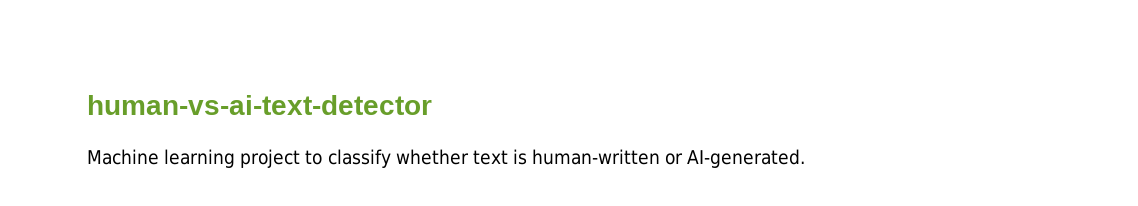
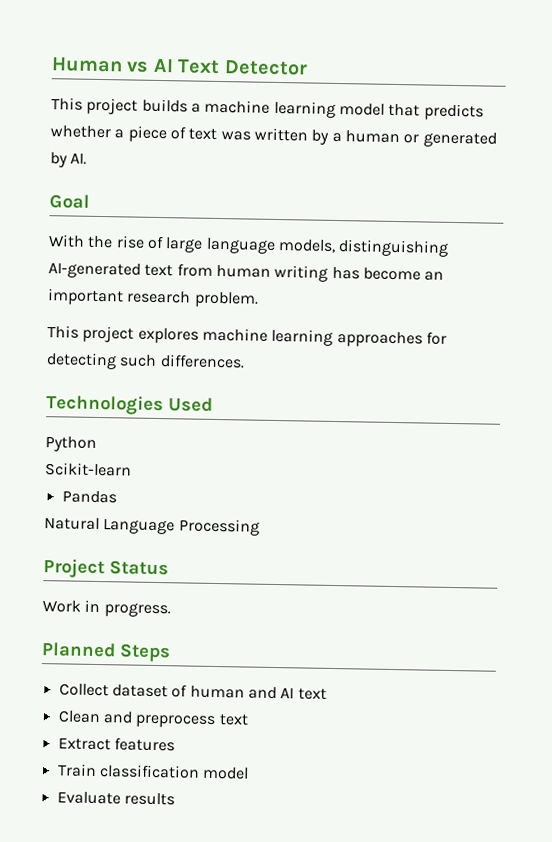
- human-vs-ai-text-detector
- Machine learning project to classify whether text is human-written or AI-generated.
+ Human vs AI Text Detector
+ This project builds a machine learning model that predicts whether a piece of text was written by a human or generated by AI.
+ Goal
+ With the rise of large language models, distinguishing AI-generated text from human writing has become an important research problem.
+ This project explores machine learning approaches for detecting such differences.
+ Technologies Used
+ Python
+ Scikit-learn
+ Pandas
+ Natural Language Processing
+ Project Status
+ Work in progress.
+ Planned Steps
+ Collect dataset of human and AI text
+ Clean and preprocess text
+ Extract features
+ Train classification model
+ Evaluate results

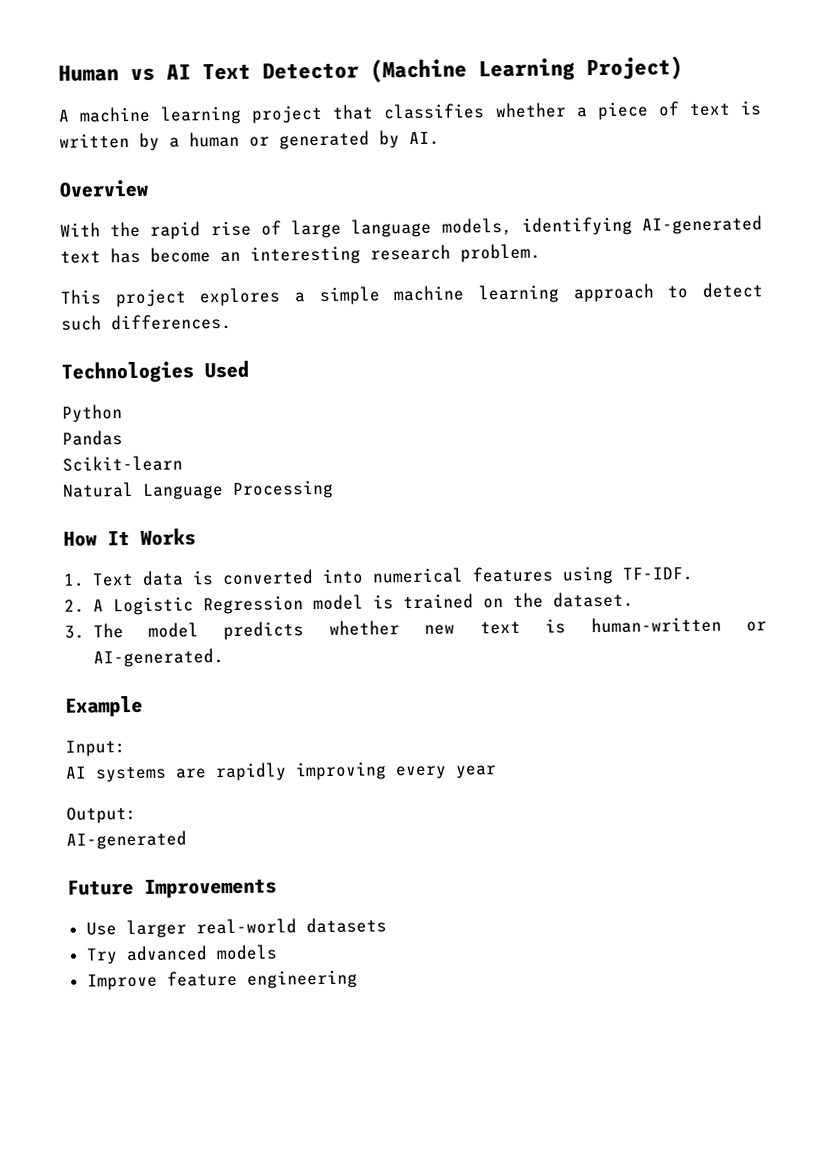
- Human vs AI Text Detector
- This project builds a machine learning model that predicts whether a piece of text was written by a human or generated by AI.
+ Human vs AI Text Detector (Machine Learning Project)
+ A machine learning project that classifies whether a piece of text is written by a human or generated by AI.
- Goal
+ Overview
- With the rise of large language models, distinguishing AI-generated text from human writing has become an important research problem.
+ With the rapid rise of large language models, identifying AI-generated text has become an interesting research problem.
- This project explores machine learning approaches for detecting such differences.
+ This project explores a simple machine learning approach to detect such differences.
+ Pandas
- Pandas
- Project Status
- Work in progress.
- Planned Steps
- Collect dataset of human and AI text
- Clean and preprocess text
- Extract features
- Train classification model
- Evaluate results
+ How It Works
+ 1. Text data is converted into numerical features using TF-IDF.
+ 2. A Logistic Regression model is trained on the dataset.
+ 3. The model predicts whether new text is human-written or AI-generated.
+ Example
+ Input:
+ AI systems are rapidly improving every year
+ Output:
+ AI-generated
+ Future Improvements
+ Use larger real-world datasets
+ Try advanced models
+ Improve feature engineering

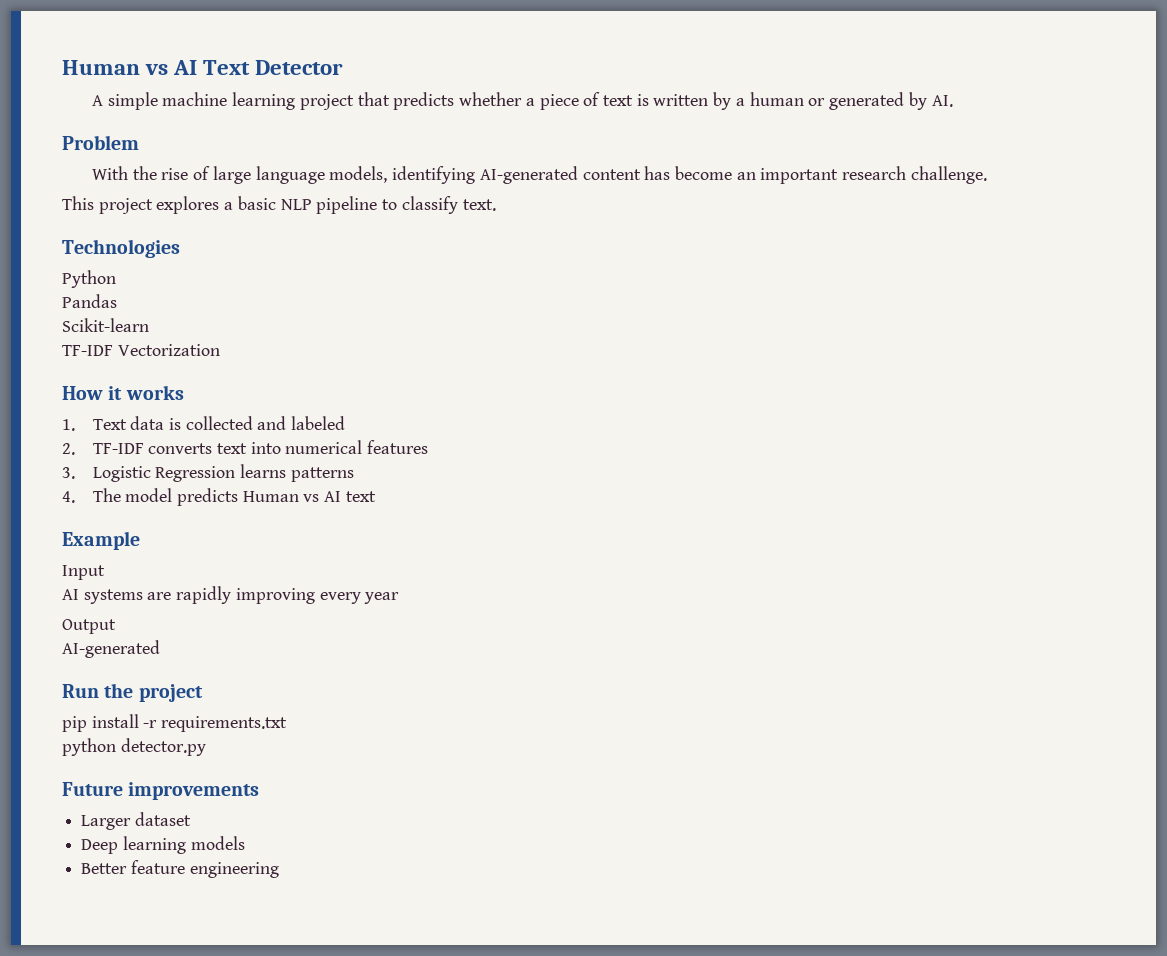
- Human vs AI Text Detector (Machine Learning Project)
- A machine learning project that classifies whether a piece of text is written by a human or generated by AI.
+ Human vs AI Text Detector
+ A simple machine learning project that predicts whether a piece of text is written by a human or generated by AI.
- Overview
+ Problem
- With the rapid rise of large language models, identifying AI-generated text has become an interesting research problem.
+ With the rise of large language models, identifying AI-generated content has become an important research challenge.
- This project explores a simple machine learning approach to detect such differences.
+ This project explores a basic NLP pipeline to classify text.
- Technologies Used
+ Technologies
- Natural Language Processing
+ TF-IDF Vectorization
- How It Works
+ How it works
- 1. Text data is converted into numerical features using TF-IDF.
- 2. A Logistic Regression model is trained on the dataset.
- 3. The model predicts whether new text is human-written or AI-generated.
+ 1. Text data is collected and labeled
+ 2. TF-IDF converts text into numerical features
+ 3. Logistic Regression learns patterns
+ 4. The model predicts Human vs AI text
- Input:
+ Input
- Output:
+ Output
- Future Improvements
- Use larger real-world datasets
- Try advanced models
+ Run the project
+ pip install -r requirements.txt
+ python detector.py
+ Future improvements
+ Larger dataset
+ Deep learning models
- Improve feature engineering
+ Better feature engineering

